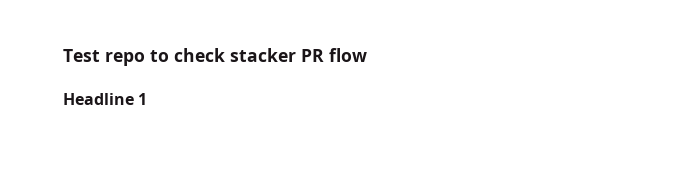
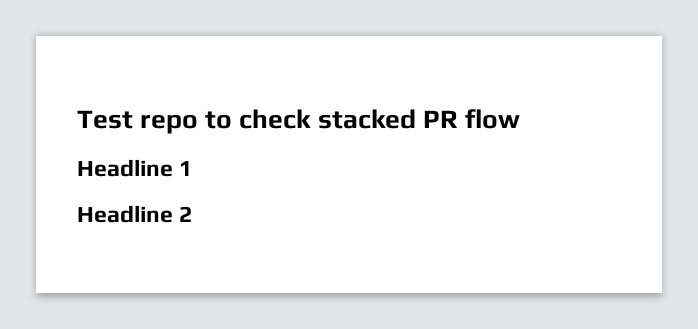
- Test repo to check stacker PR flow
+ Test repo to check stacked PR flow
+ Headline 2

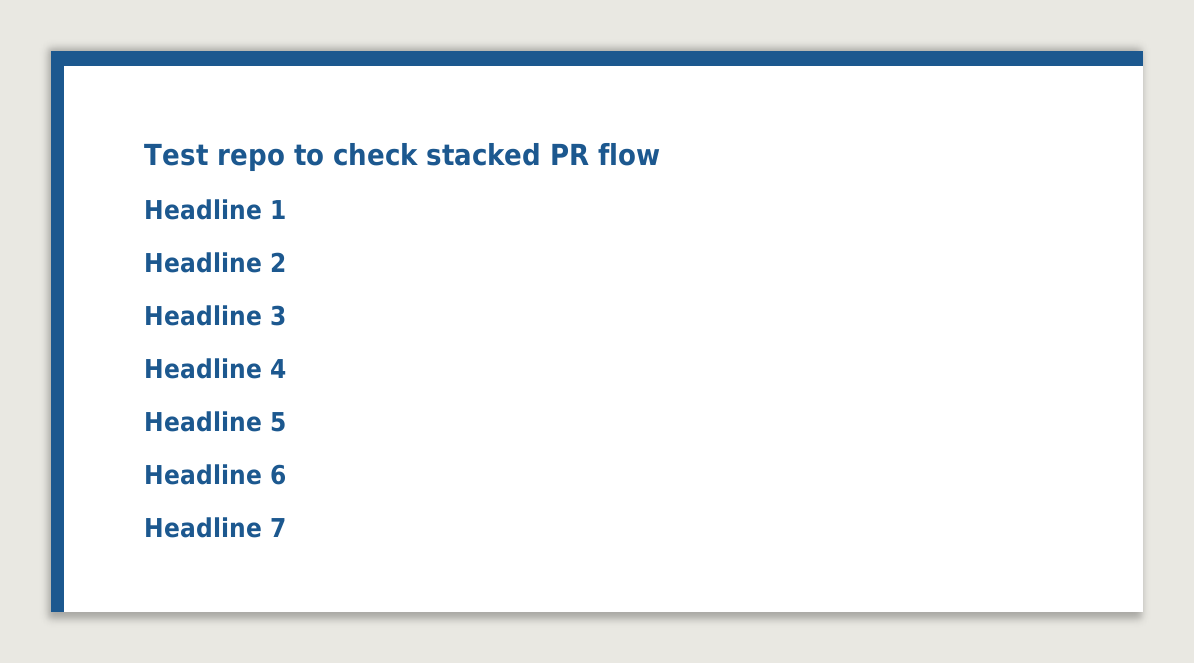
+ Headline 3
+ Headline 4
+ Headline 5
+ Headline 6
+ Headline 7

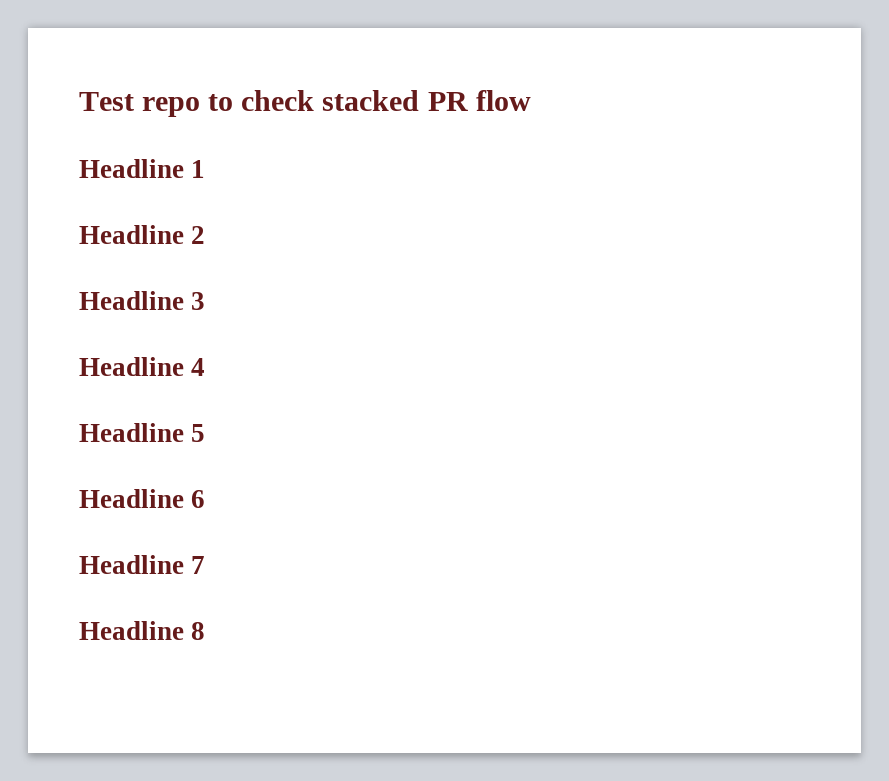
+ Headline 8

